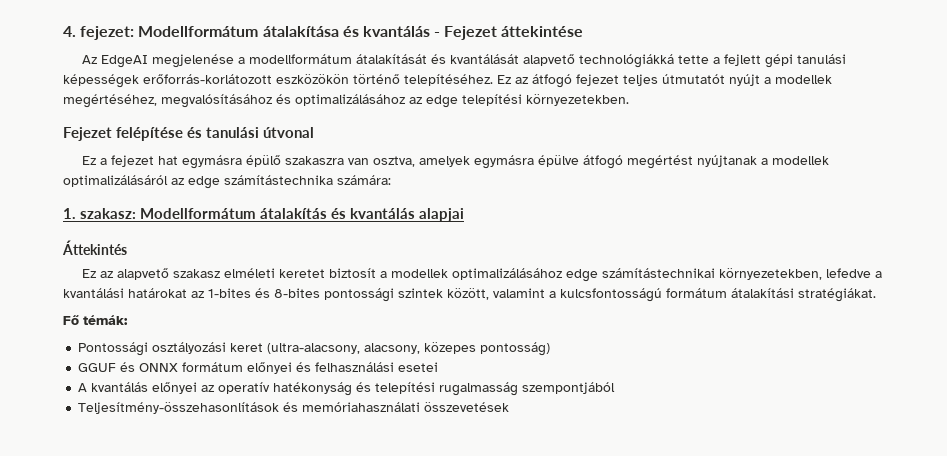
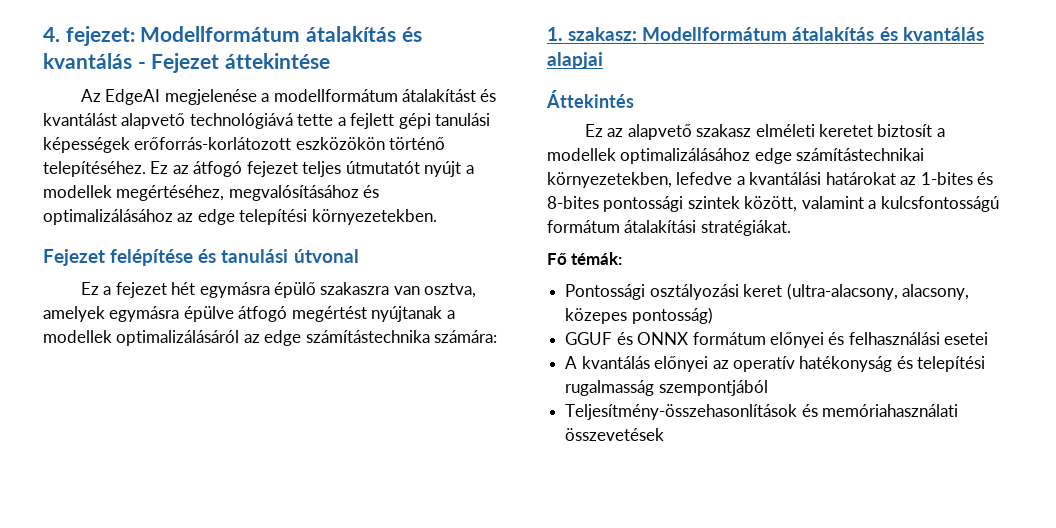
- 4. fejezet: Modellformátum átalakítása és kvantálás - Fejezet áttekintése
+ 4. fejezet: Modellformátum átalakítás és kvantálás - Fejezet áttekintése
- Az EdgeAI megjelenése a modellformátum átalakítását és kvantálását alapvető technológiákká tette a fejlett gépi tanulási képességek erőforrás-korlátozott eszközökön történő telepítéséhez.
+ Az EdgeAI megjelenése a modellformátum átalakítást és kvantálást alapvető technológiává tette a fejlett gépi tanulási képességek erőforrás-korlátozott eszközökön történő telepítéséhez.
- Ez a fejezet hat egymásra épülő szakaszra van osztva, amelyek egymásra épülve átfogó megértést nyújtanak a modellek optimalizálásáról az edge számítástechnika számára:
+ Ez a fejezet hét egymásra épülő szakaszra van osztva, amelyek egymásra épülve átfogó megértést nyújtanak a modellek optimalizálásáról az edge számítástechnika számára:

